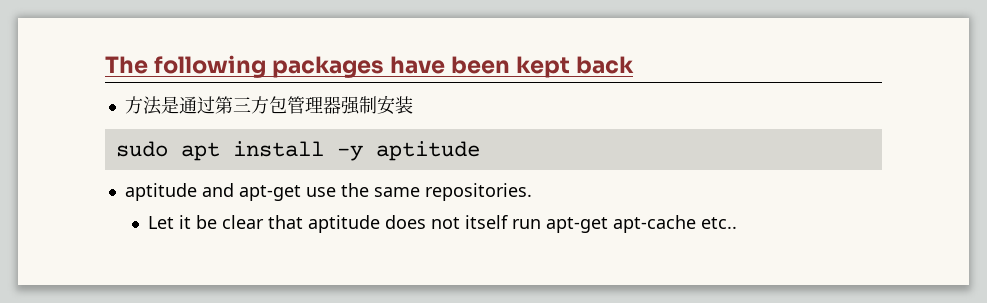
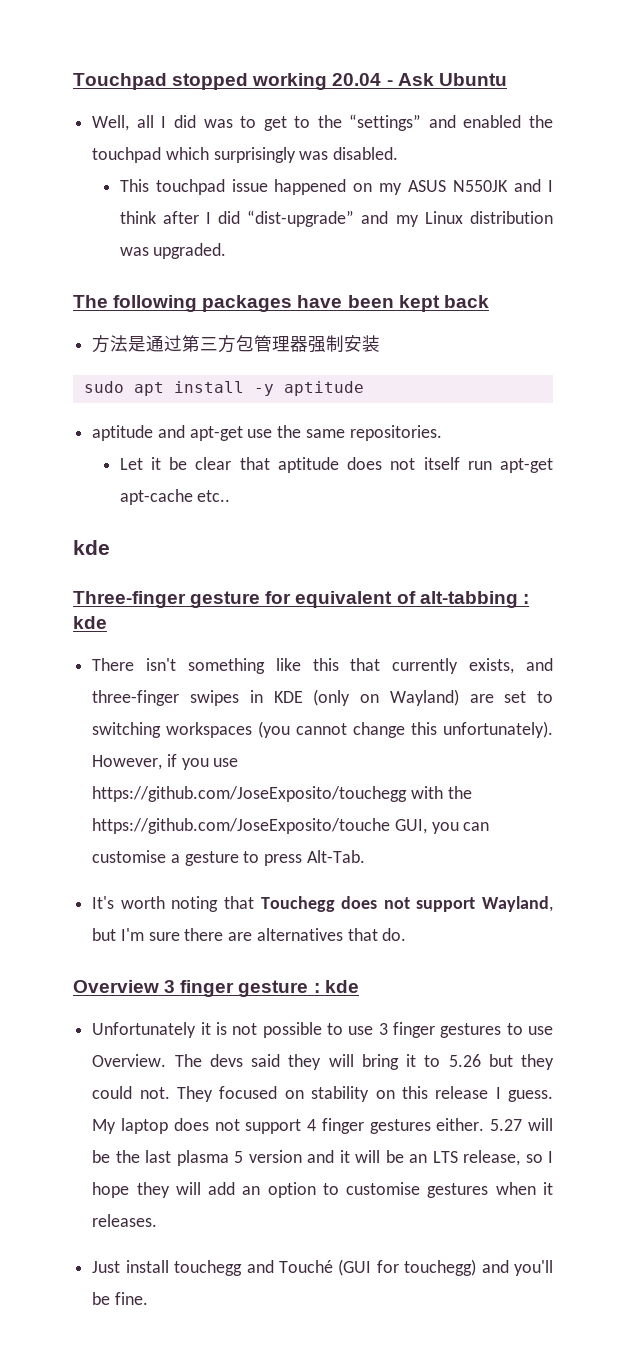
+ Touchpad stopped working 20.04 - Ask Ubuntu
+ Well, all I did was to get to the “settings” and enabled the touchpad which surprisingly was disabled.
+ This touchpad issue happened on my ASUS N550JK and I think after I did “dist-upgrade” and my Linux distribution was upgraded.
  Let it be clear that aptitude does not itself run apt-get apt-cache etc..
+ kde
+ Three-finger gesture for equivalent of alt-tabbing : kde
+ There isn't something like this that currently exists, and three-finger swipes in KDE (only on Wayland) are set to switching workspaces (you cannot change this unfortunately). However, if you use https://github.com/JoseExposito/touchegg with the https://github.com/JoseExposito/touche GUI, you can customise a gesture to press Alt-Tab.
+ It's worth noting that Touchegg does not support Wayland, but I'm sure there are alternatives that do.
+ Overview 3 finger gesture : kde
+ Unfortunately it is not possible to use 3 finger gestures to use Overview. The devs said they will bring it to 5.26 but they could not. They focused on stability on this release I guess. My laptop does not support 4 finger gestures either. 5.27 will be the last plasma 5 version and it will be an LTS release, so I hope they will add an option to customise gestures when it releases.
+ Just install touchegg and Touché (GUI for touchegg) and you'll be fine.

